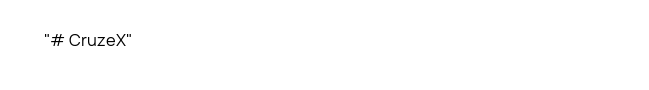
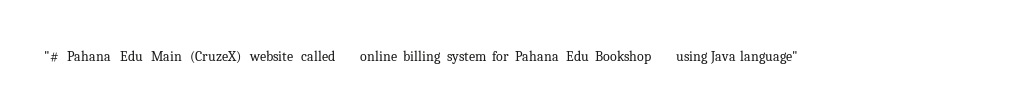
- "# CruzeX"
+ "# Pahana Edu Main (CruzeX) website called online billing system for Pahana Edu Bookshop using Java language"

